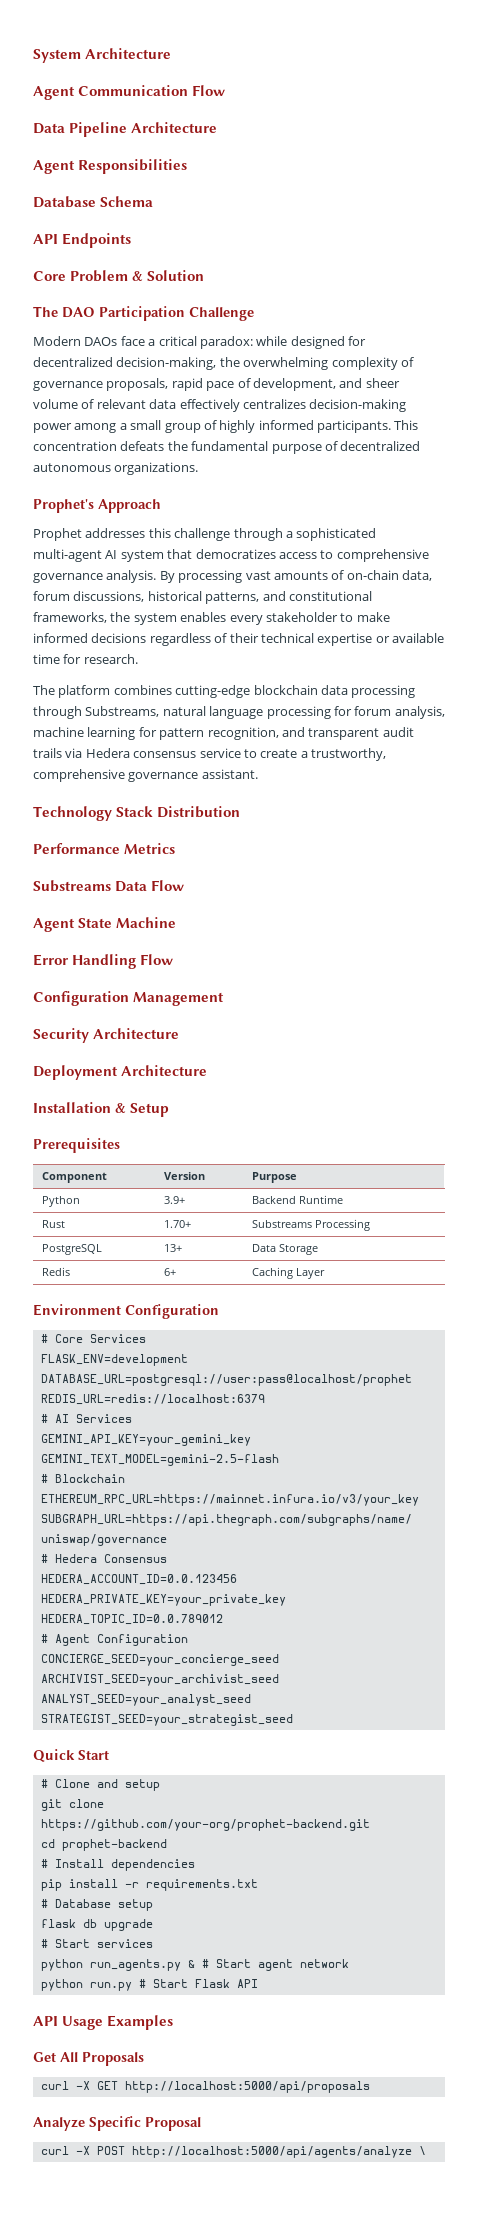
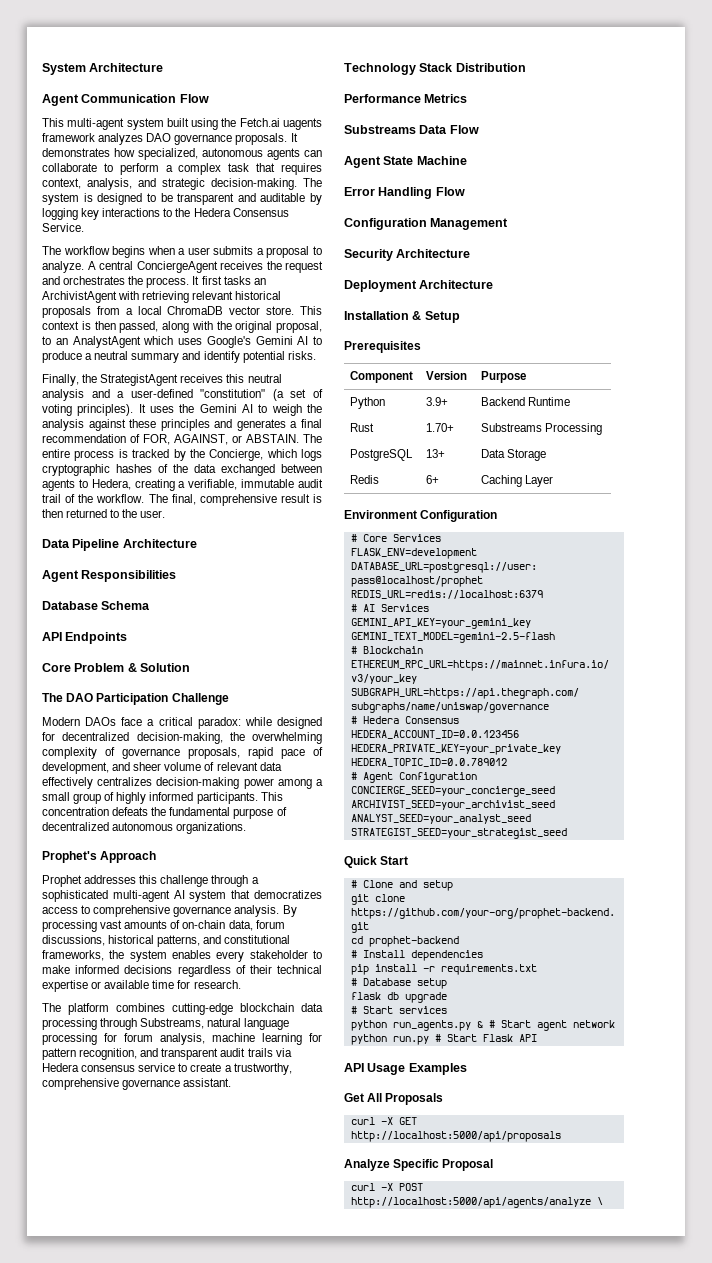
+ This multi-agent system built using the Fetch.ai uagents framework analyzes DAO governance proposals. It demonstrates how specialized, autonomous agents can collaborate to perform a complex task that requires context, analysis, and strategic decision-making. The system is designed to be transparent and auditable by logging key interactions to the Hedera Consensus Service.
+ The workflow begins when a user submits a proposal to analyze. A central ConciergeAgent receives the request and orchestrates the process. It first tasks an ArchivistAgent with retrieving relevant historical proposals from a local ChromaDB vector store. This context is then passed, along with the original proposal, to an AnalystAgent which uses Google's Gemini AI to produce a neutral summary and identify potential risks.
+ Finally, the StrategistAgent receives this neutral analysis and a user-defined "constitution" (a set of voting principles). It uses the Gemini AI to weigh the analysis against these principles and generates a final recommendation of FOR, AGAINST, or ABSTAIN. The entire process is tracked by the Concierge, which logs cryptographic hashes of the data exchanged between agents to Hedera, creating a verifiable, immutable audit trail of the workflow. The final, comprehensive result is then returned to the user.

